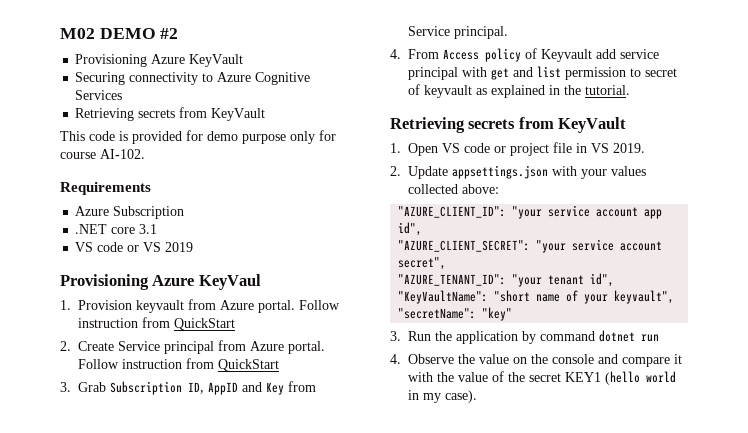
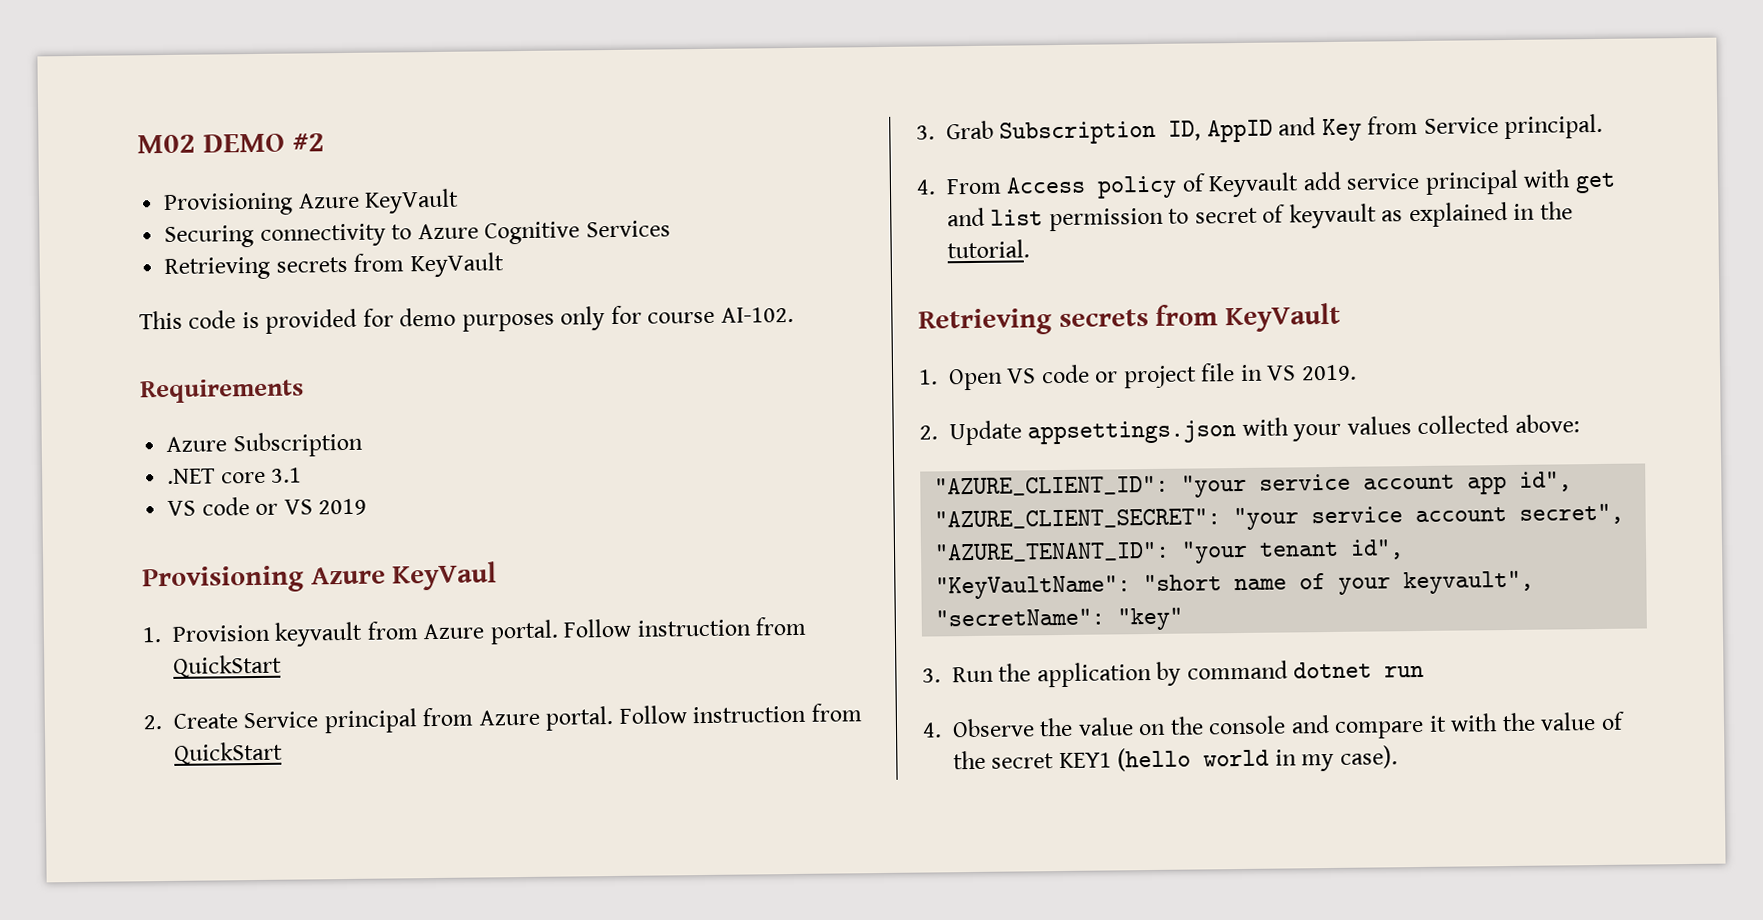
- This code is provided for demo purpose only for course AI-102.
+ This code is provided for demo purposes only for course AI-102.

